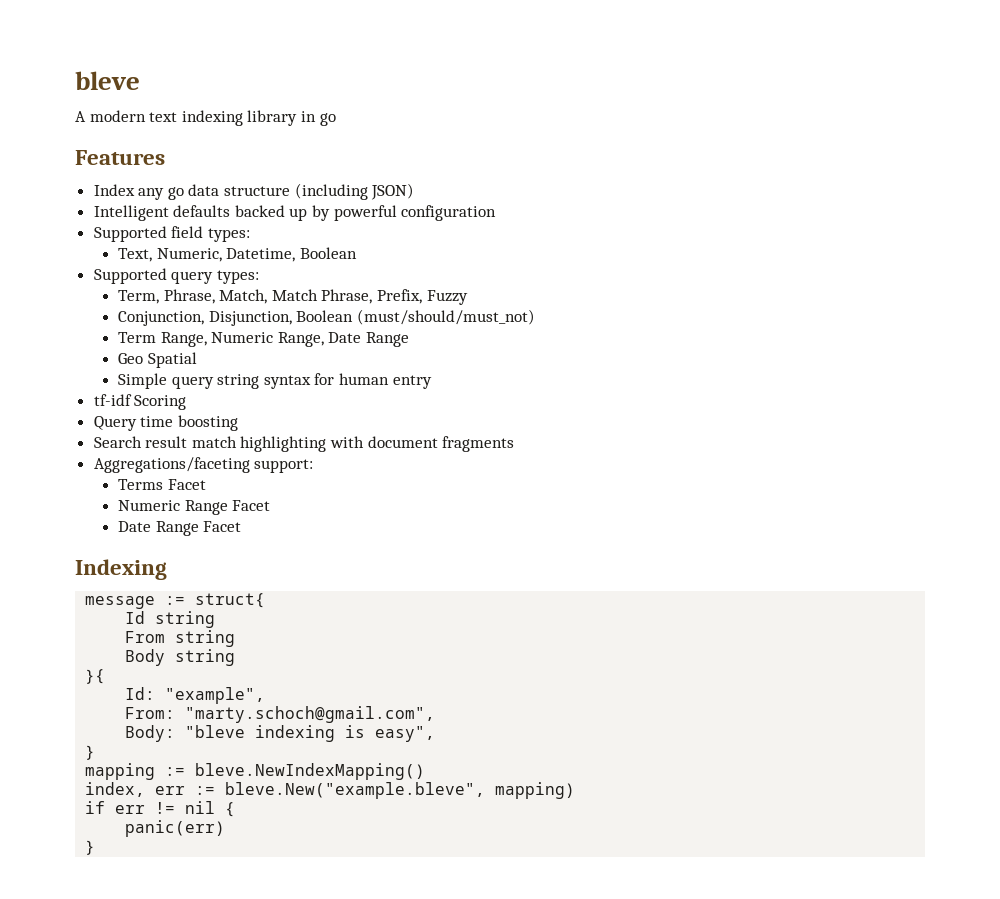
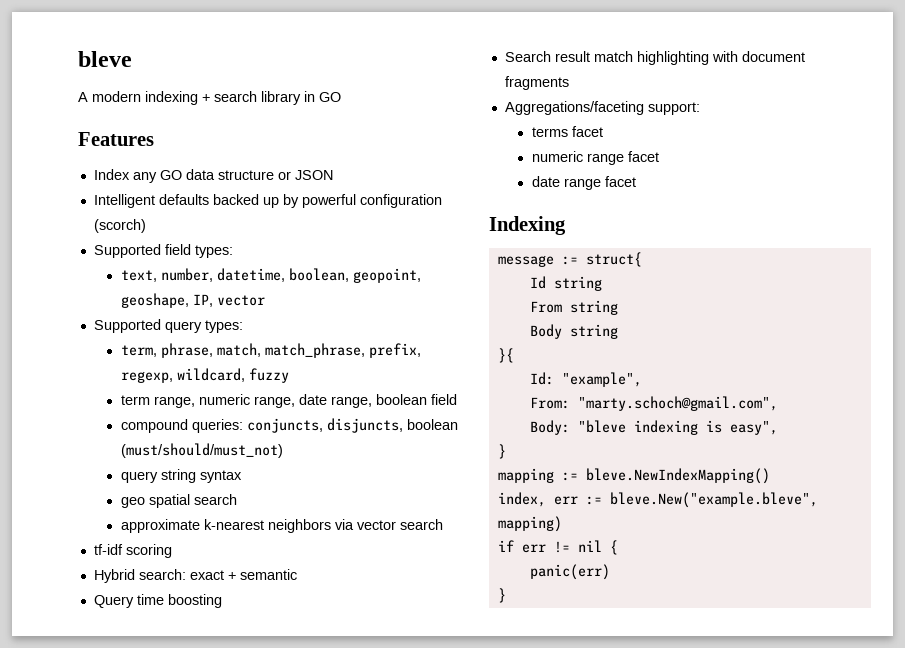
- A modern text indexing library in go
+ A modern indexing + search library in GO
- Index any go data structure (including JSON)
+ Index any GO data structure or JSON
- Intelligent defaults backed up by powerful configuration
+ Intelligent defaults backed up by powerful configuration (scorch)
- Text, Numeric, Datetime, Boolean
+ text, number, datetime, boolean, geopoint, geoshape, IP, vector
  Supported query types:
- Term, Phrase, Match, Match Phrase, Prefix, Fuzzy
- Conjunction, Disjunction, Boolean (must/should/must_not)
- Term Range, Numeric Range, Date Range
- Geo Spatial
- Simple query string syntax for human entry
- tf-idf Scoring
+ term, phrase, match, match_phrase, prefix, regexp, wildcard, fuzzy
+ term range, numeric range, date range, boolean field
+ compound queries: conjuncts, disjuncts, boolean (must/should/must_not)
+ query string syntax
+ geo spatial search
+ approximate k-nearest neighbors via vector search
+ tf-idf scoring
+ Hybrid search: exact + semantic
- Terms Facet
- Numeric Range Facet
- Date Range Facet
+ terms facet
+ numeric range facet
+ date range facet

